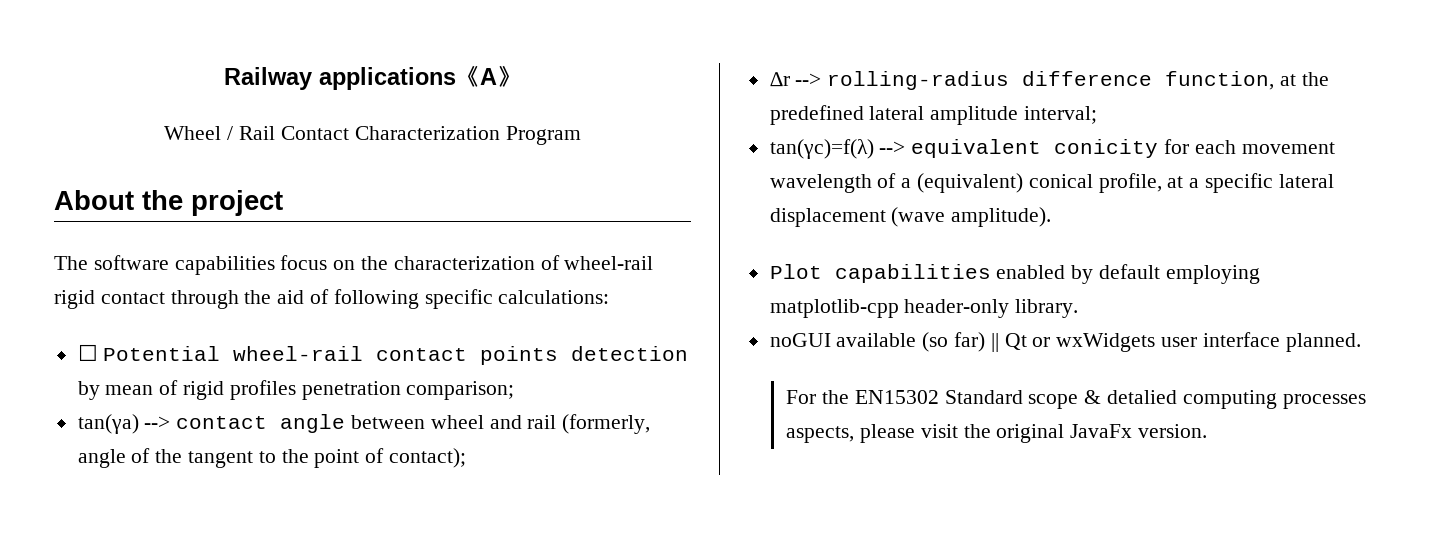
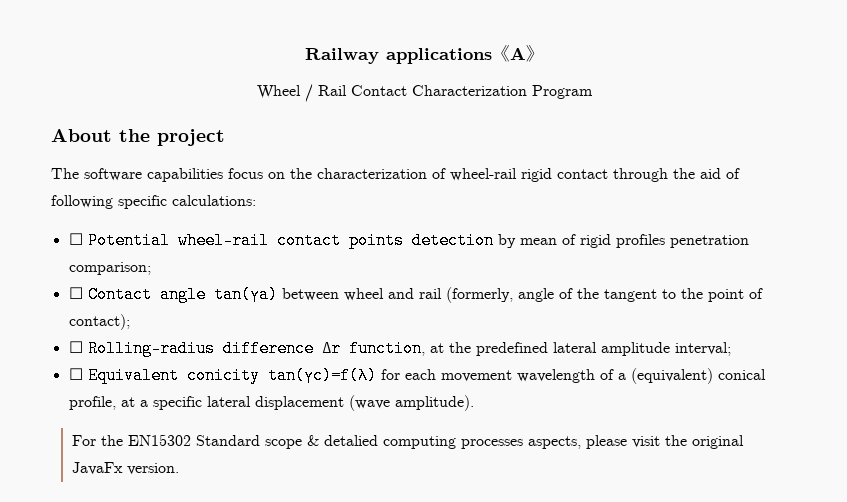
- tan(γa) --> contact angle between wheel and rail (formerly, angle of the tangent to the point of contact);
+ ☐ Contact angle tan(γa) between wheel and rail (formerly, angle of the tangent to the point of contact);
- ∆r --> rolling-radius difference function, at the predefined lateral amplitude interval;
+ ☐ Rolling-radius difference ∆r function, at the predefined lateral amplitude interval;
- tan(γc)=f(λ) --> equivalent conicity for each movement wavelength of a (equivalent) conical profile, at a specific lateral displacement (wave amplitude).
+ ☐ Equivalent conicity tan(γc)=f(λ) for each movement wavelength of a (equivalent) conical profile, at a specific lateral displacement (wave amplitude).
- Plot capabilities enabled by default employing matplotlib-cpp header-only library.
- noGUI available (so far) || Qt or wxWidgets user interface planned.

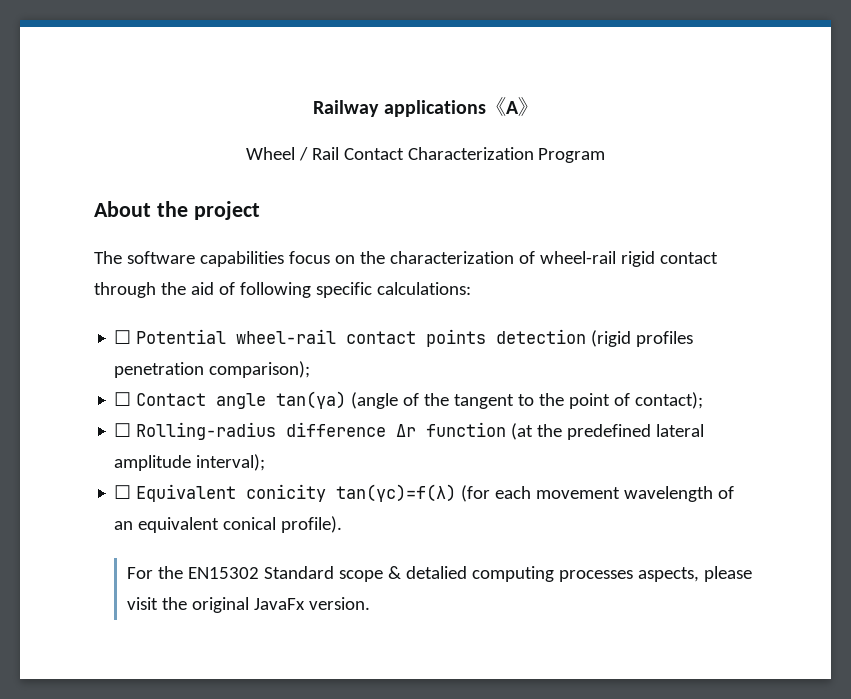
- ☐ Potential wheel-rail contact points detection by mean of rigid profiles penetration comparison;
+ ☐ Potential wheel-rail contact points detection (rigid profiles penetration comparison);
- ☐ Contact angle tan(γa) between wheel and rail (formerly, angle of the tangent to the point of contact);
+ ☐ Contact angle tan(γa) (angle of the tangent to the point of contact);
- ☐ Rolling-radius difference ∆r function, at the predefined lateral amplitude interval;
+ ☐ Rolling-radius difference ∆r function (at the predefined lateral amplitude interval);
- ☐ Equivalent conicity tan(γc)=f(λ) for each movement wavelength of a (equivalent) conical profile, at a specific lateral displacement (wave amplitude).
+ ☐ Equivalent conicity tan(γc)=f(λ) (for each movement wavelength of an equivalent conical profile).

